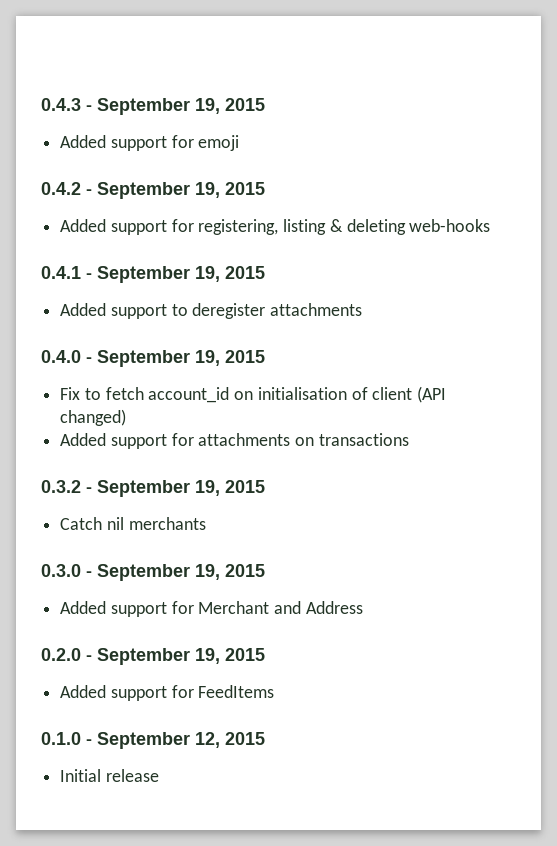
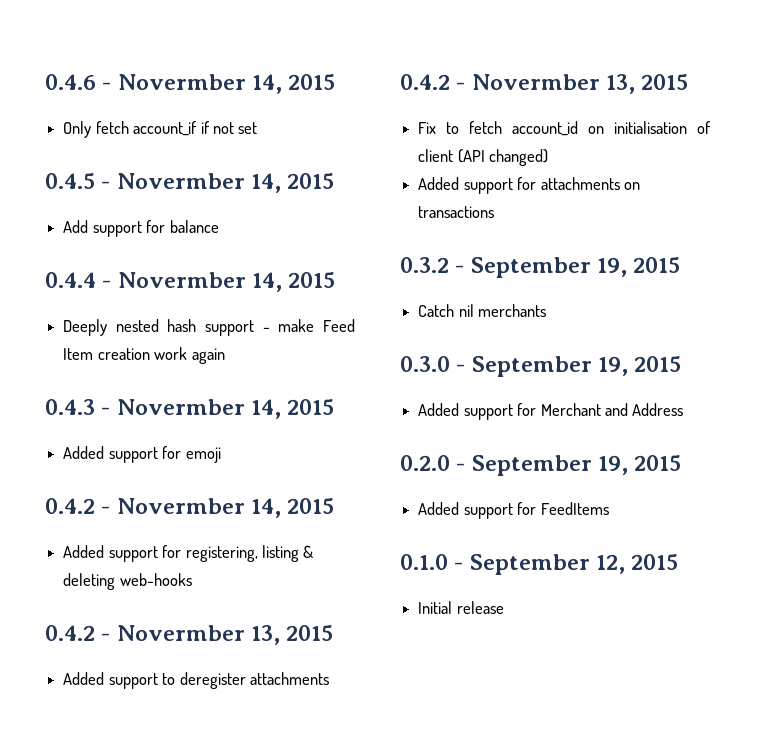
- 0.4.3 - September 19, 2015
+ 0.4.6 - Novermber 14, 2015
+ Only fetch account_if if not set
+ 0.4.5 - Novermber 14, 2015
+ Add support for balance
+ 0.4.4 - Novermber 14, 2015
+ Deeply nested hash support - make Feed Item creation work again
+ 0.4.3 - Novermber 14, 2015
- 0.4.2 - September 19, 2015
+ 0.4.2 - Novermber 14, 2015
  Added support for registering, listing & deleting web-hooks
- 0.4.1 - September 19, 2015
+ 0.4.2 - Novermber 13, 2015
  Added support to deregister attachments
- 0.4.0 - September 19, 2015
+ 0.4.2 - Novermber 13, 2015

